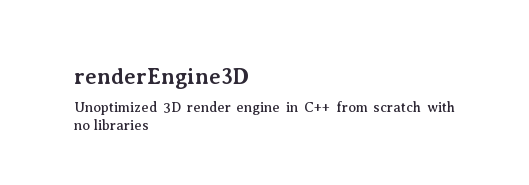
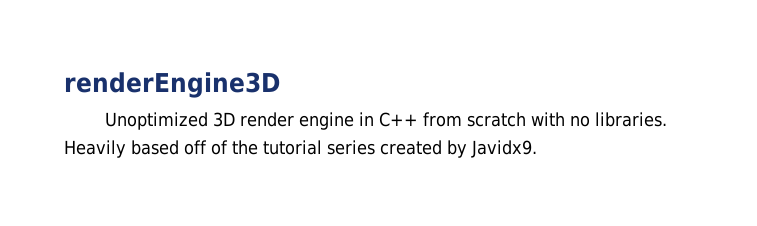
- Unoptimized 3D render engine in C++ from scratch with no libraries
+ Unoptimized 3D render engine in C++ from scratch with no libraries. Heavily based off of the tutorial series created by Javidx9.

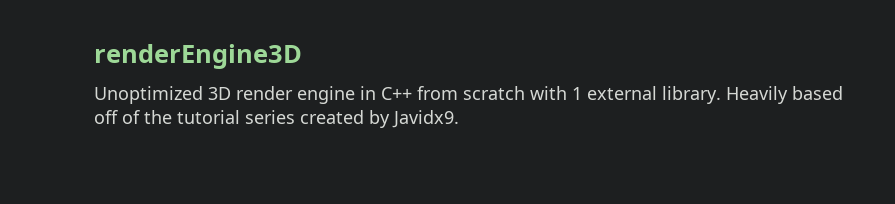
- Unoptimized 3D render engine in C++ from scratch with no libraries.
+ Unoptimized 3D render engine in C++ from scratch with 1 external library.

